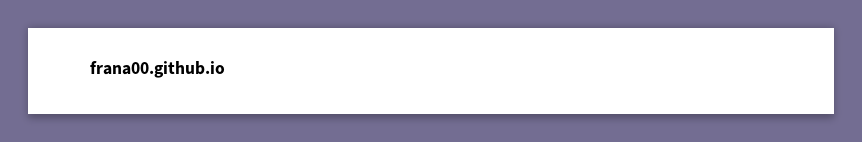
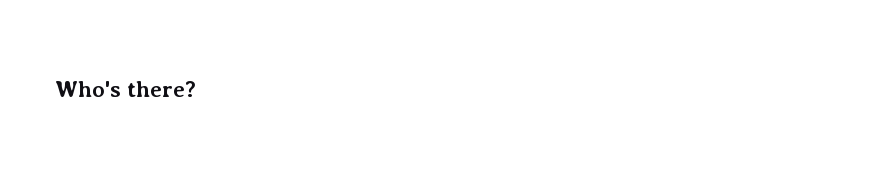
- frana00.github.io
+ Who's there?

